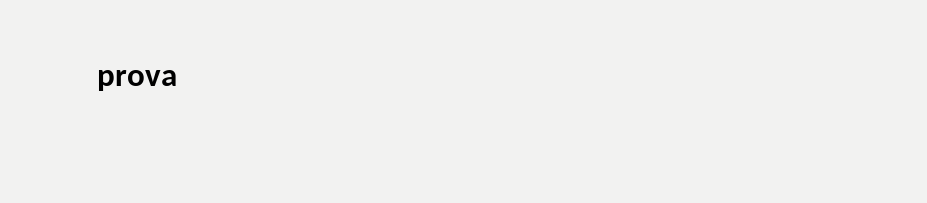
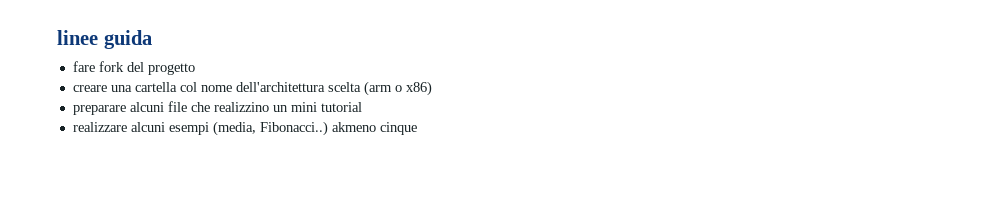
- prova
+ linee guida
+ fare fork del progetto
+ creare una cartella col nome dell'architettura scelta (arm o x86)
+ preparare alcuni file che realizzino un mini tutorial
+ realizzare alcuni esempi (media, Fibonacci..) akmeno cinque

